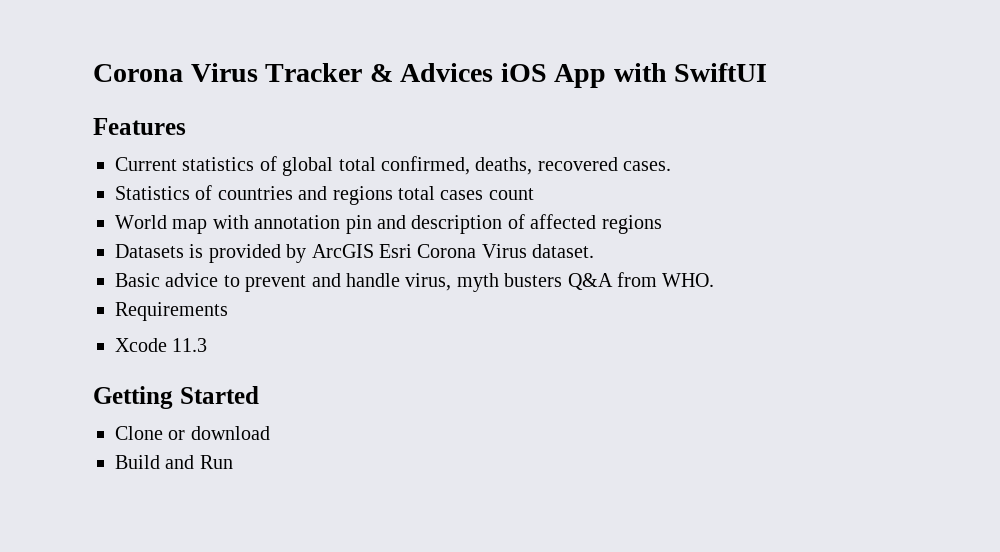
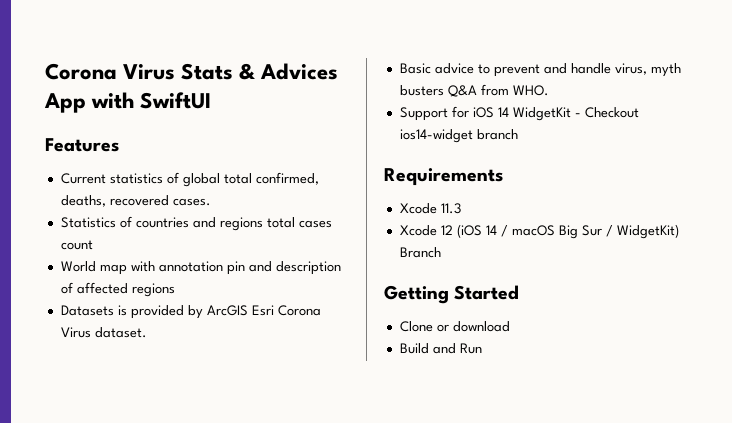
- Corona Virus Tracker & Advices iOS App with SwiftUI
+ Corona Virus Stats & Advices App with SwiftUI
+ Support for iOS 14 WidgetKit - Checkout ios14-widget branch
  Requirements
  Xcode 11.3
+ Xcode 12 (iOS 14 / macOS Big Sur / WidgetKit) Branch

